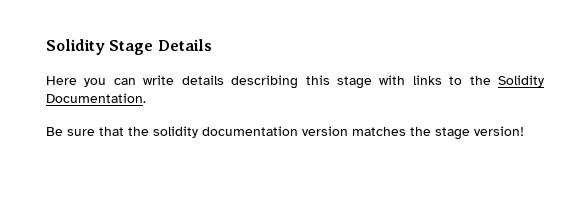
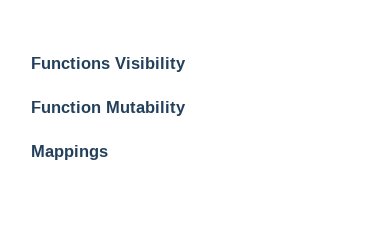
- Solidity Stage Details
- Here you can write details describing this stage with links to the Solidity Documentation.
- Be sure that the solidity documentation version matches the stage version!
+ Functions Visibility
+ Function Mutability
+ Mappings

